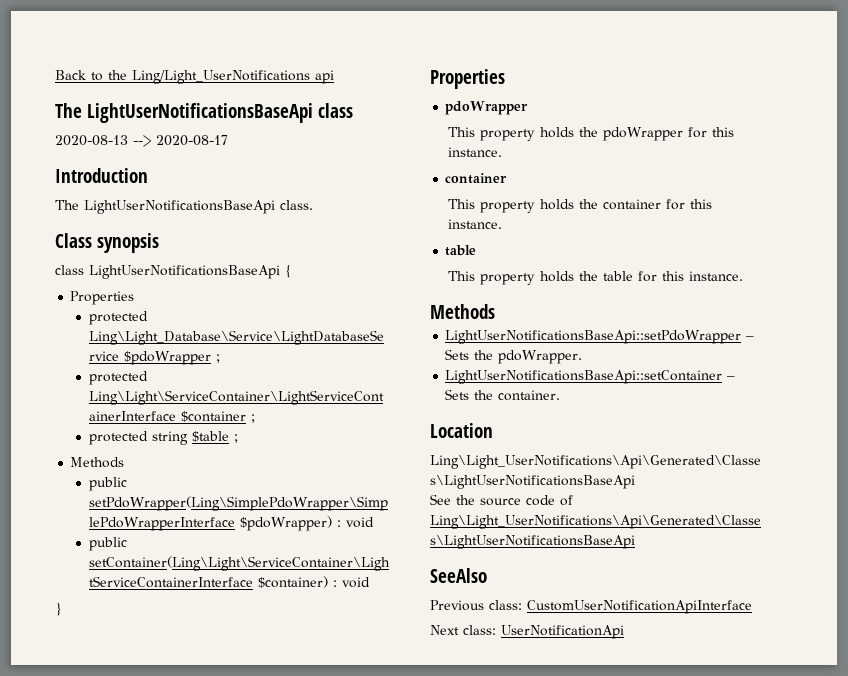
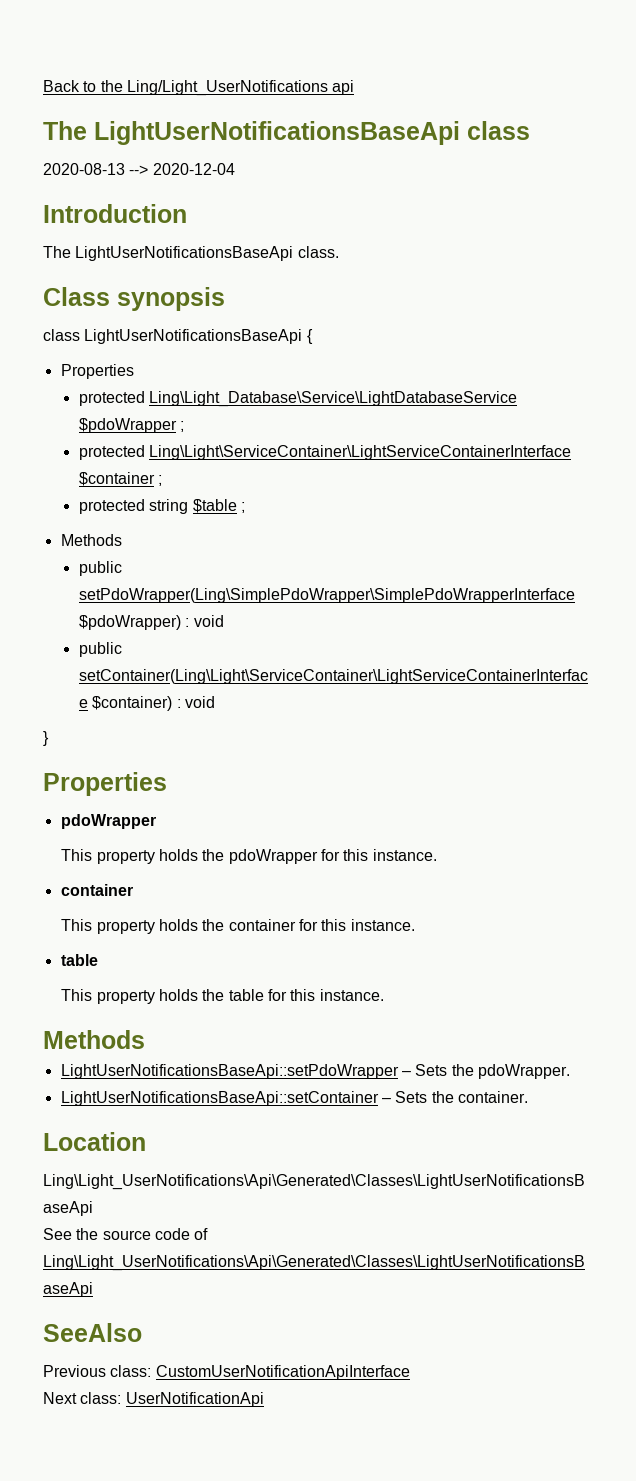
- 2020-08-13 --> 2020-08-17
+ 2020-08-13 --> 2020-12-04

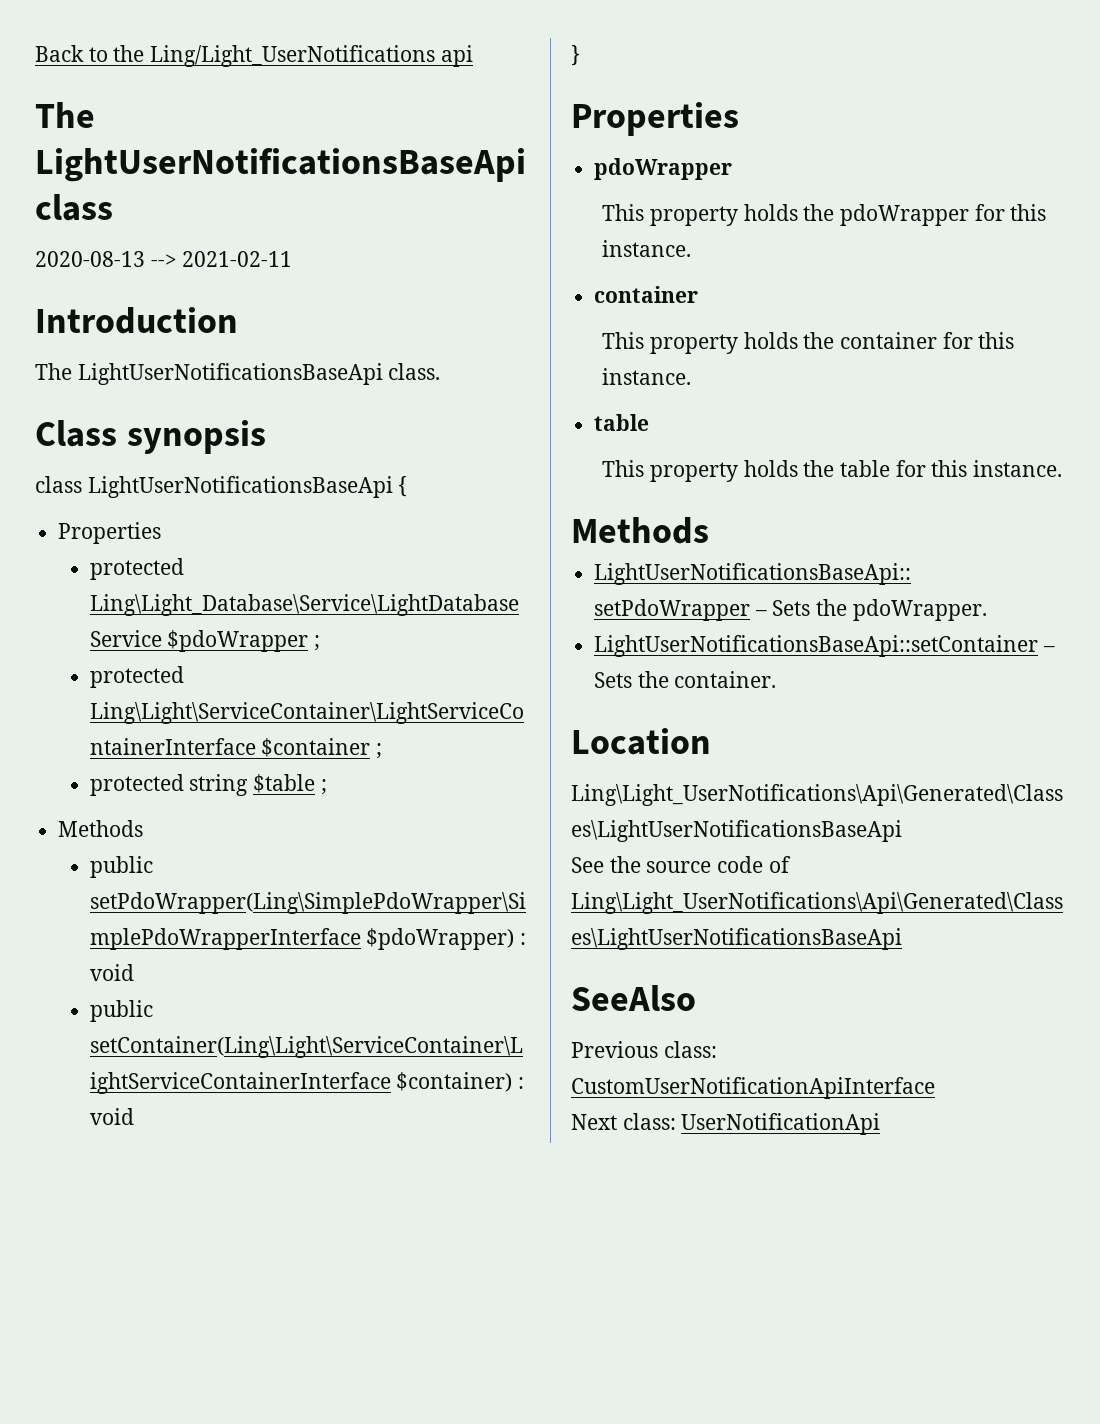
- 2020-08-13 --> 2020-12-04
+ 2020-08-13 --> 2021-02-11

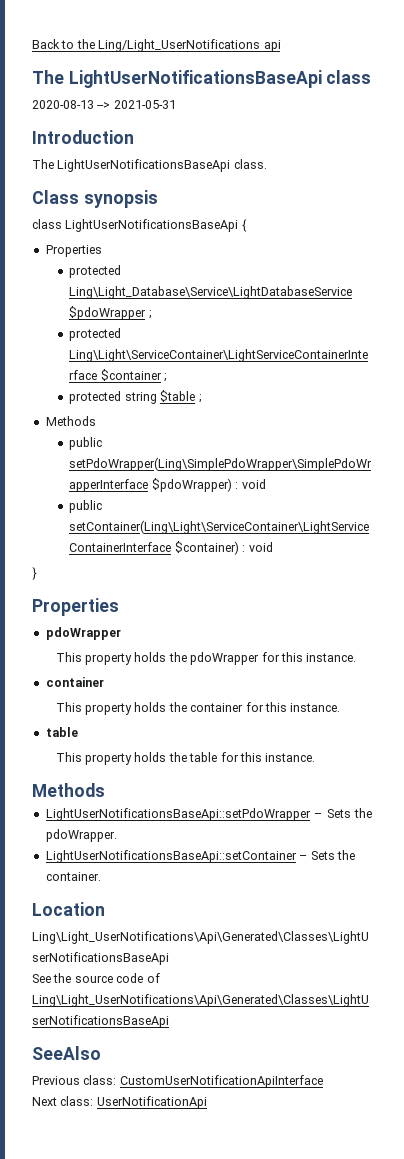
- 2020-08-13 --> 2021-02-11
+ 2020-08-13 --> 2021-05-31

